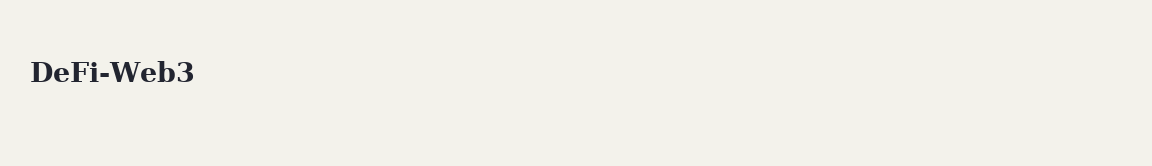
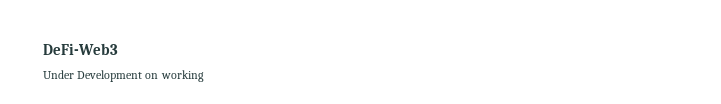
+ Under Development on working

